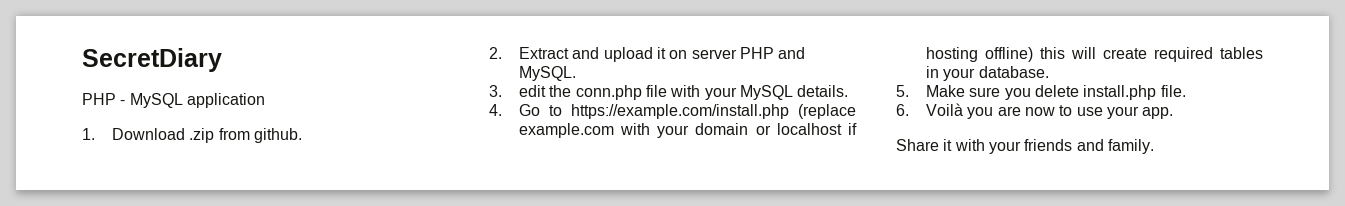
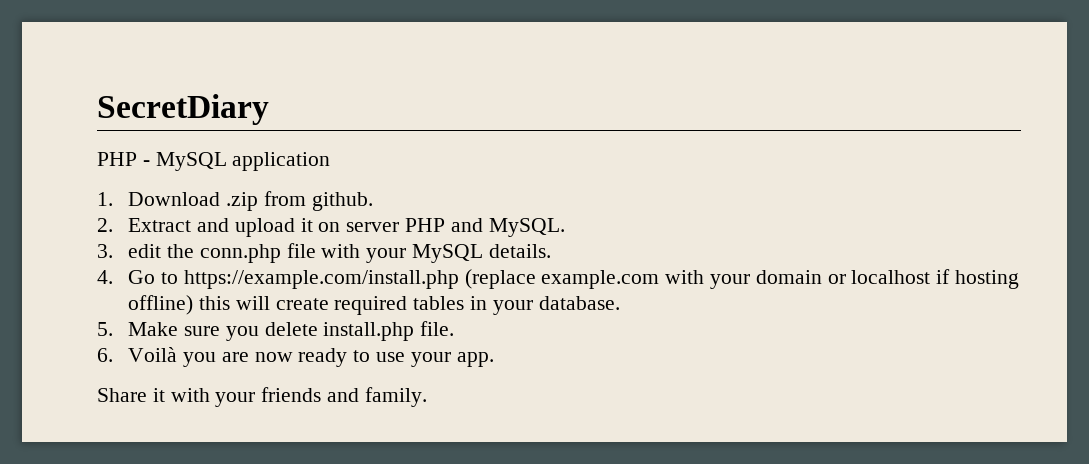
- 6. Voilà you are now to use your app.
+ 6. Voilà you are now ready to use your app.

